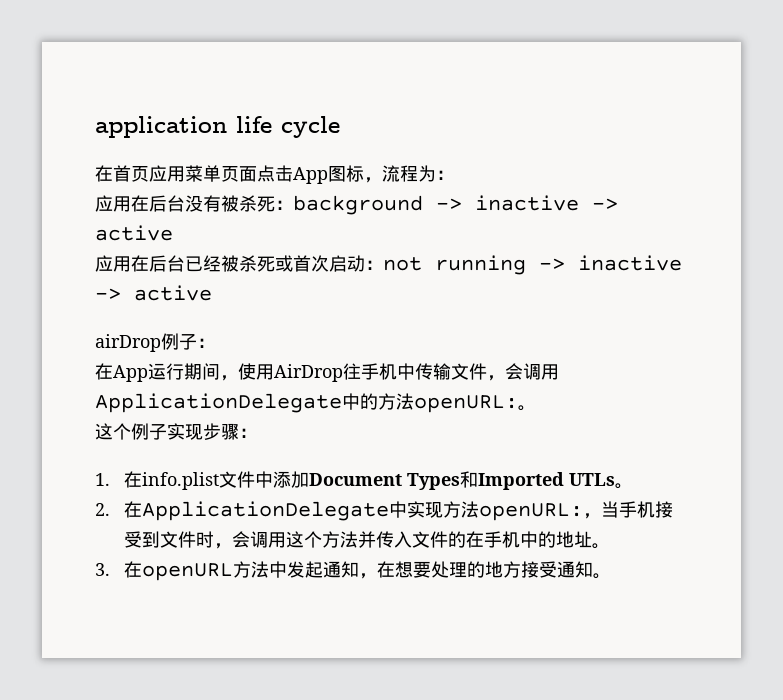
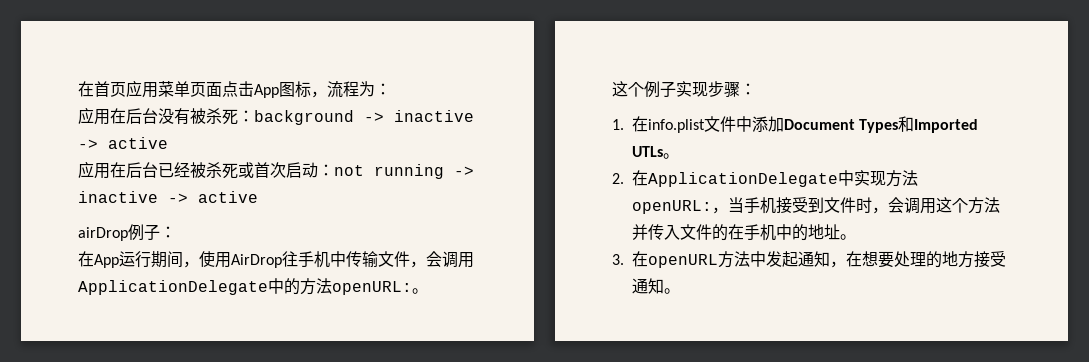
- application life cycle

